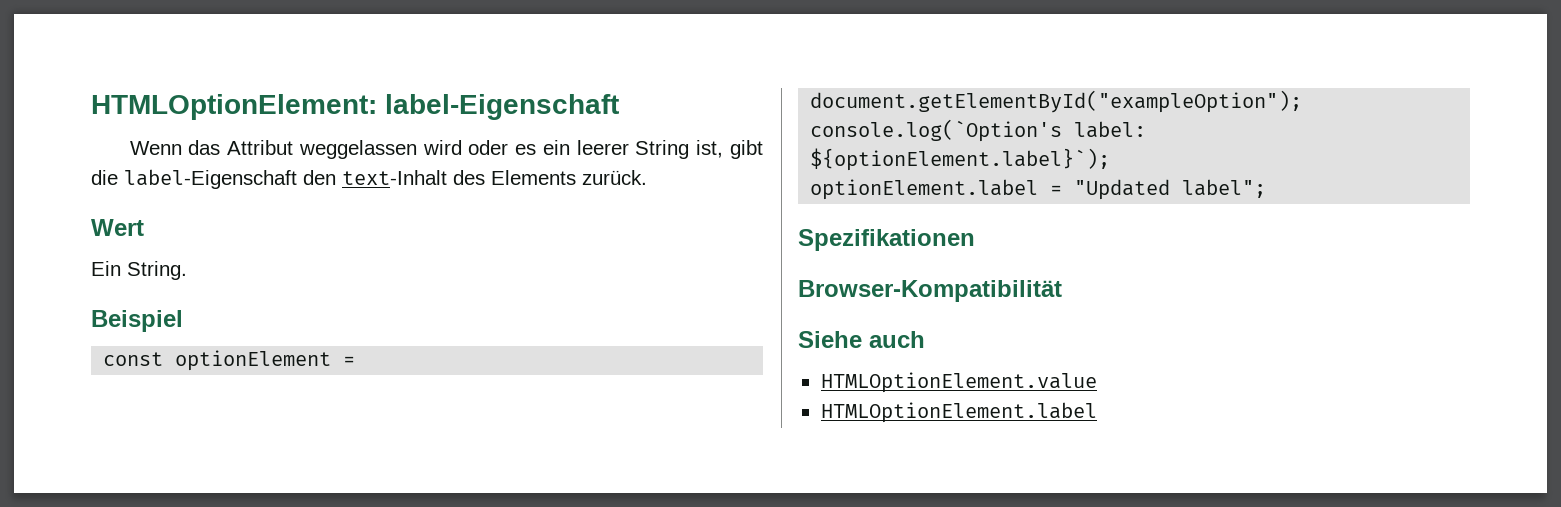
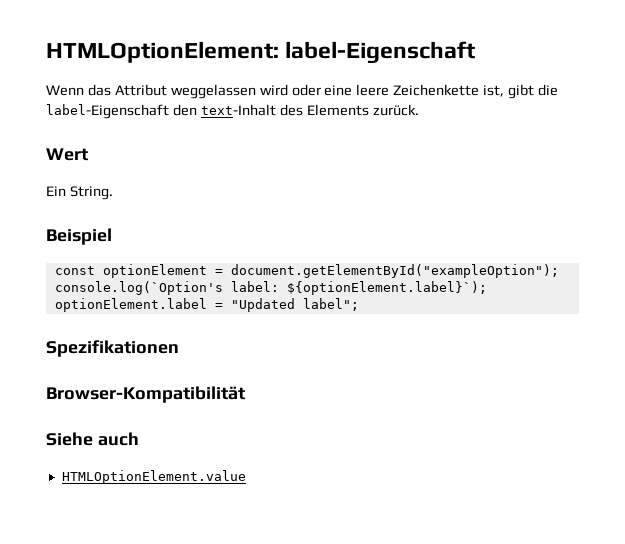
- Wenn das Attribut weggelassen wird oder es ein leerer String ist, gibt die label-Eigenschaft den text-Inhalt des Elements zurück.
+ Wenn das Attribut weggelassen wird oder eine leere Zeichenkette ist, gibt die label-Eigenschaft den text-Inhalt des Elements zurück.
- HTMLOptionElement.label

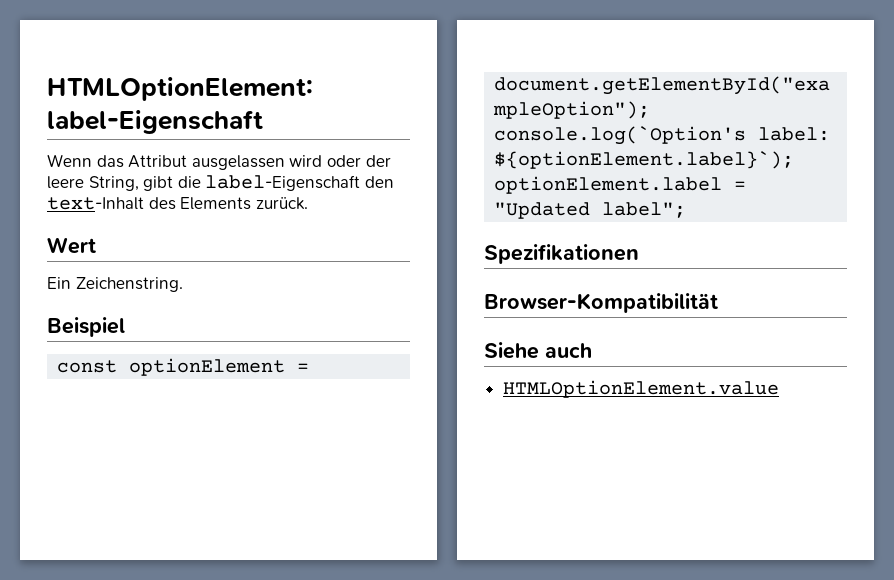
- Wenn das Attribut weggelassen wird oder eine leere Zeichenkette ist, gibt die label-Eigenschaft den text-Inhalt des Elements zurück.
+ Wenn das Attribut ausgelassen wird oder der leere String, gibt die label-Eigenschaft den text-Inhalt des Elements zurück.
- Ein String.
+ Ein Zeichenstring.

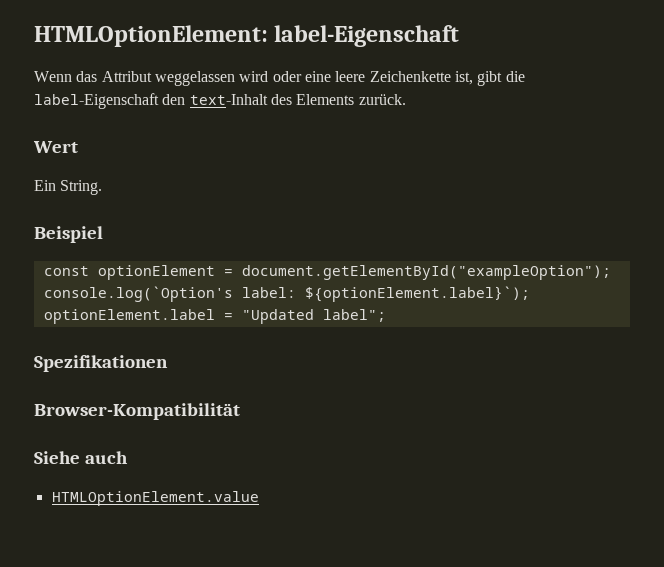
- Wenn das Attribut ausgelassen wird oder der leere String, gibt die label-Eigenschaft den text-Inhalt des Elements zurück.
+ Wenn das Attribut weggelassen wird oder eine leere Zeichenkette ist, gibt die label-Eigenschaft den text-Inhalt des Elements zurück.
- Ein Zeichenstring.
+ Ein String.

